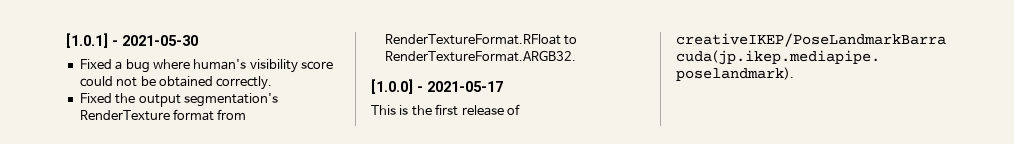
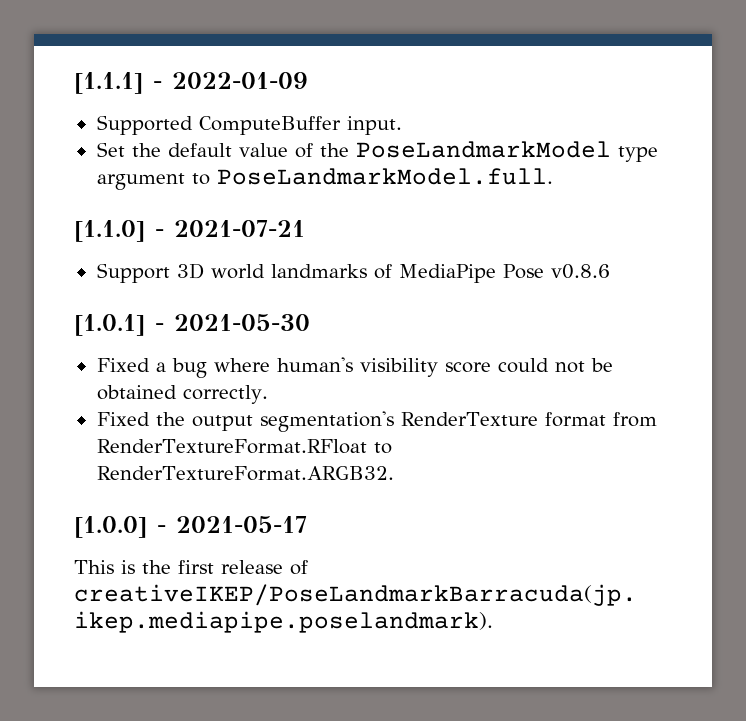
+ [1.1.1] - 2022-01-09
+ Supported ComputeBuffer input.
+ Set the default value of the PoseLandmarkModel type argument to PoseLandmarkModel.full.
+ [1.1.0] - 2021-07-21
+ Support 3D world landmarks of MediaPipe Pose v0.8.6

